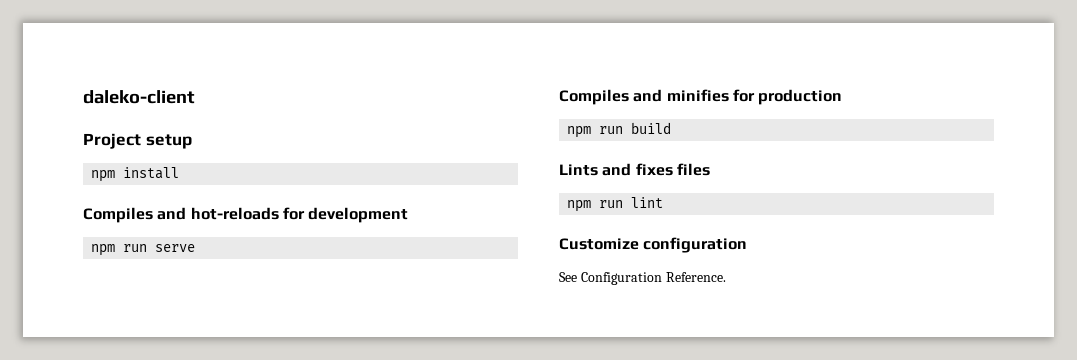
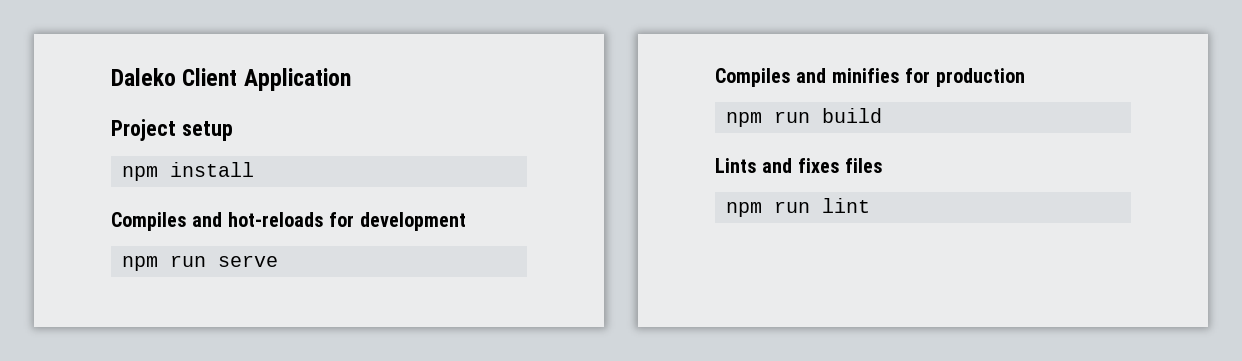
- daleko-client
+ Daleko Client Application
- Customize configuration
- See Configuration Reference.

